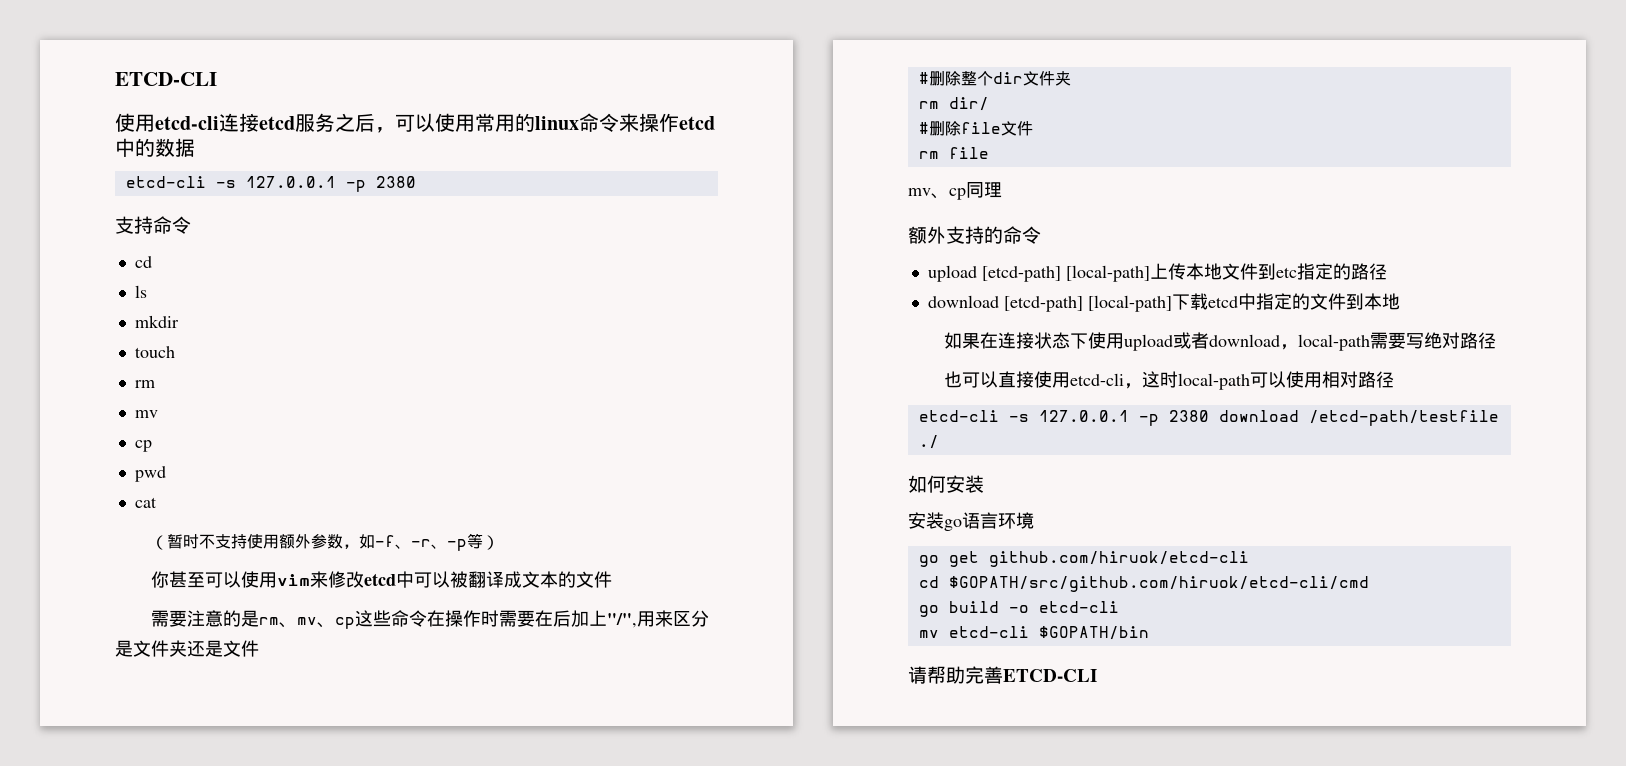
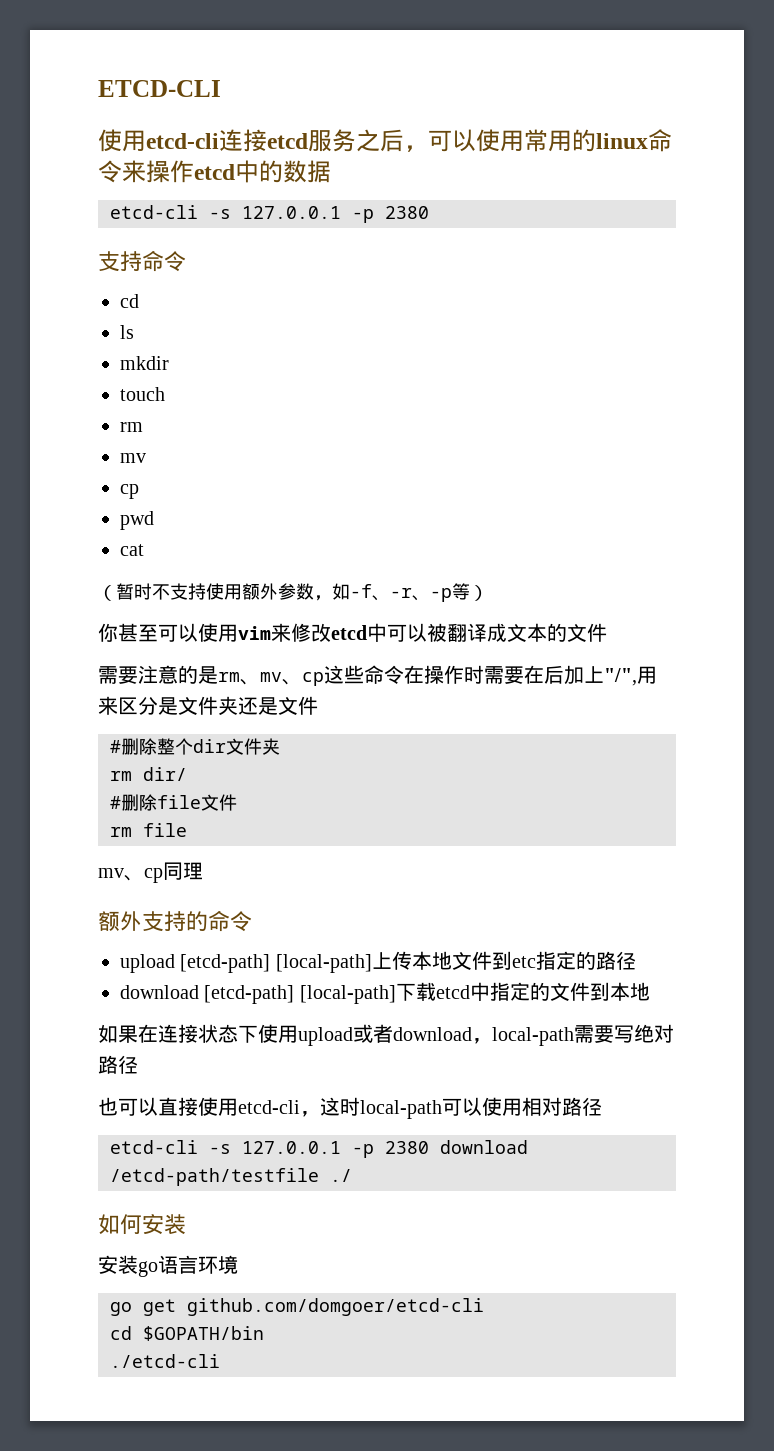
- go get github.com/hiruok/etcd-cli
- cd $GOPATH/src/github.com/hiruok/etcd-cli/cmd
- go build -o etcd-cli
- mv etcd-cli $GOPATH/bin
- 请帮助完善ETCD-CLI
+ go get github.com/domgoer/etcd-cli
+ cd $GOPATH/bin
+ ./etcd-cli

